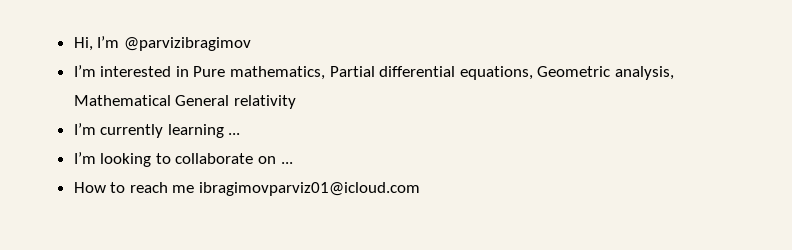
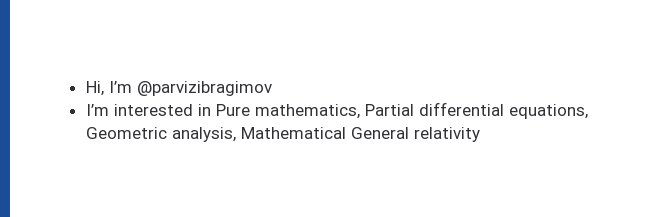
- I’m currently learning ...
- I’m looking to collaborate on ...
- How to reach me ibragimovparviz01@icloud.com

